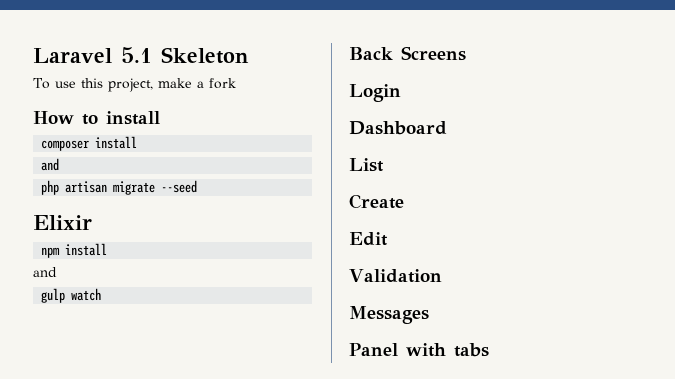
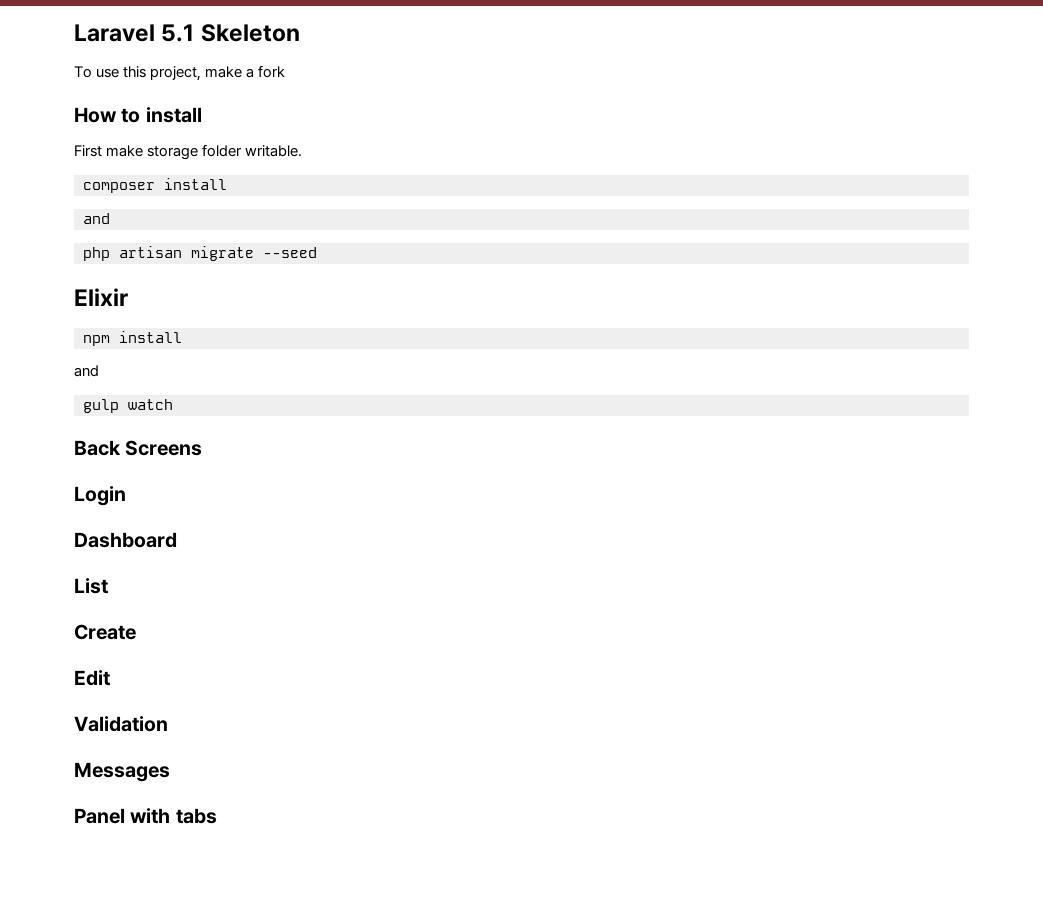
+ First make storage folder writable.

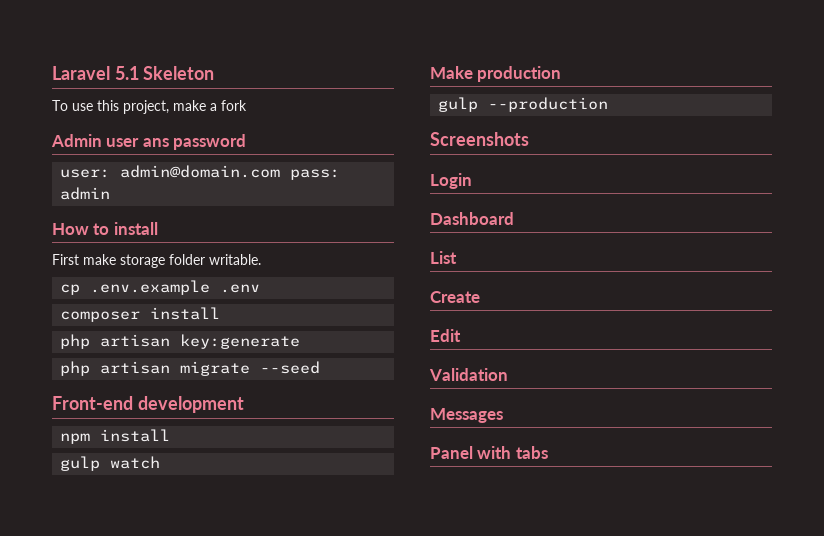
+ Admin user ans password
+ user: admin@domain.com pass: admin
+ cp .env.example .env
  composer install
- and
+ php artisan key:generate
- Elixir
+ Front-end development
  npm install
- and
- Back Screens
+ Make production
+ gulp --production
+ Screenshots

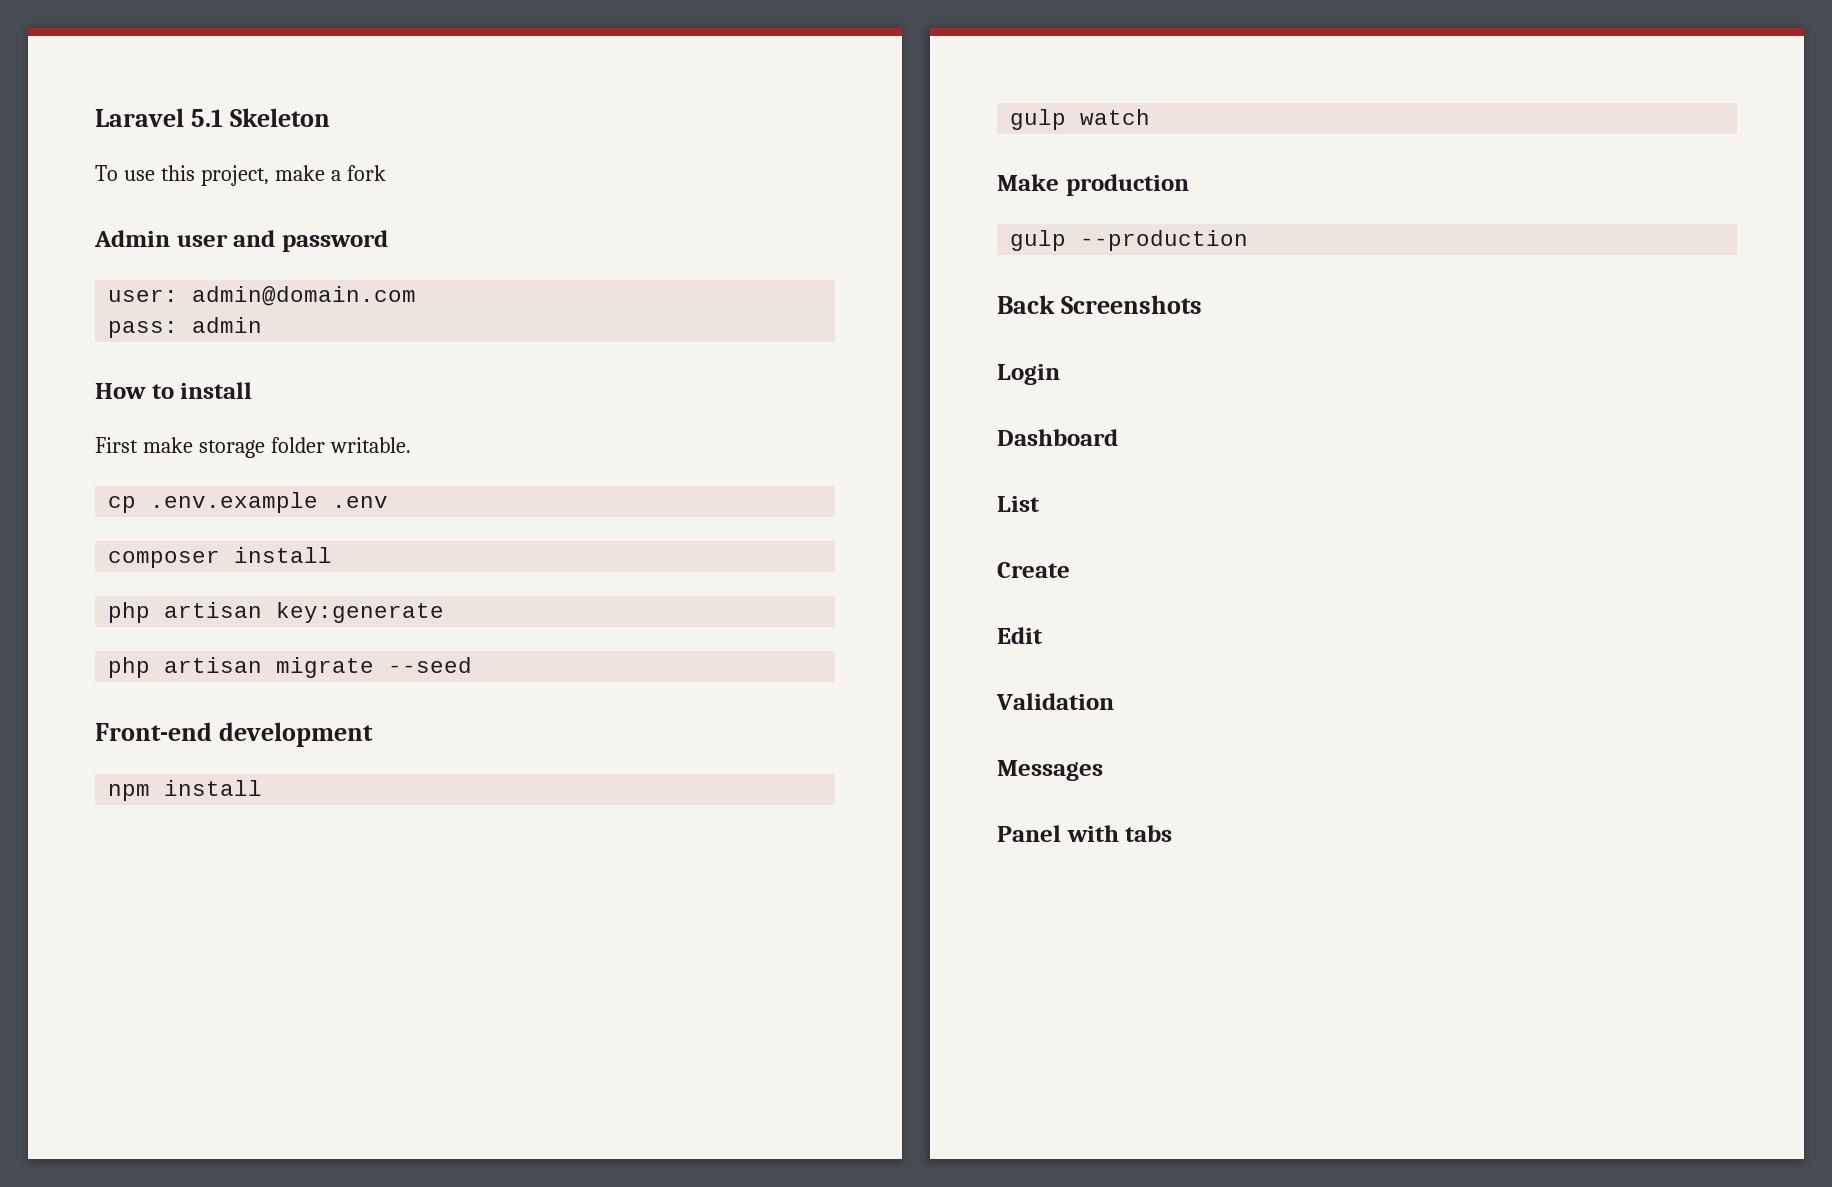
- Admin user ans password
+ Admin user and password
- user: admin@domain.com pass: admin
+ user: admin@domain.com
+ pass: admin
- Screenshots
+ Back Screenshots

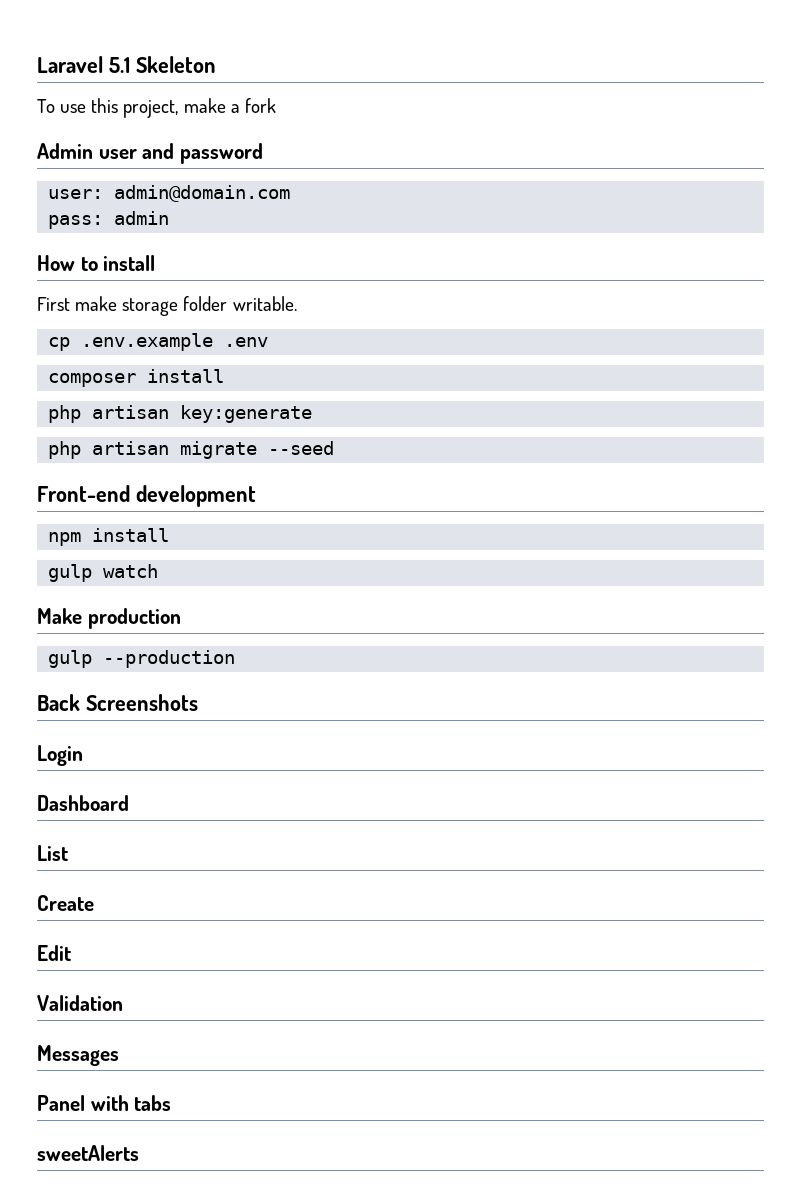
+ sweetAlerts

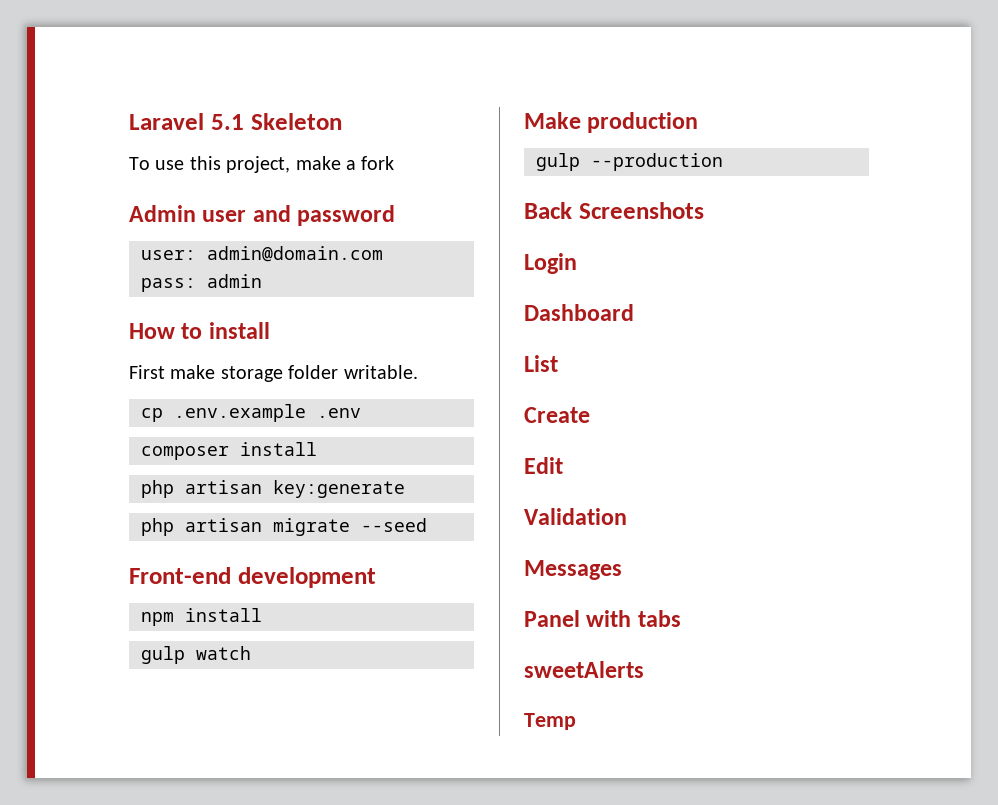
+ Temp

